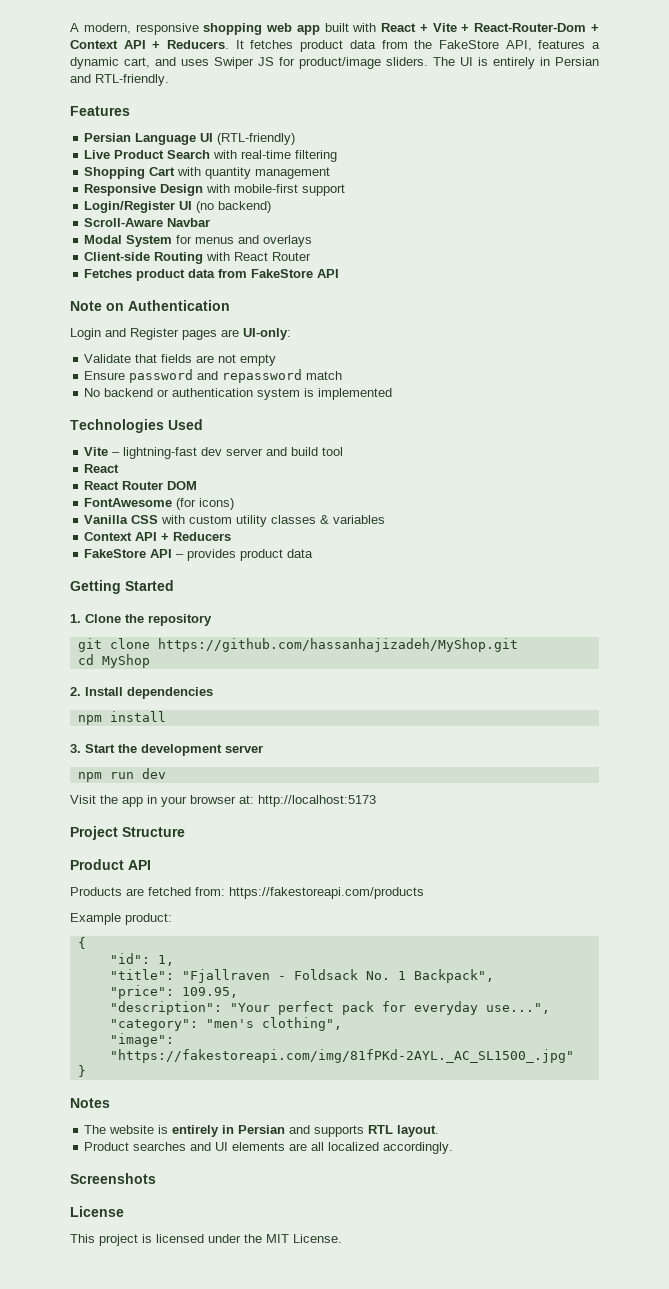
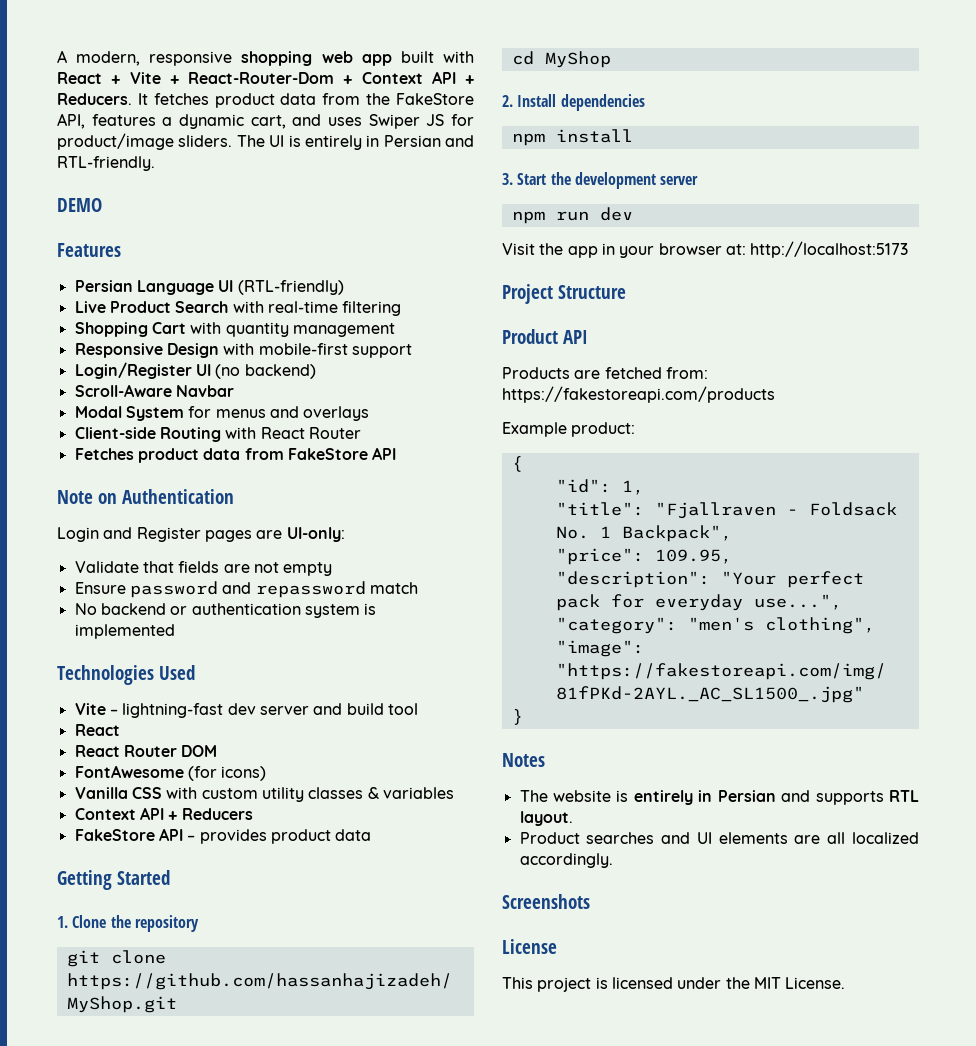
+ DEMO

